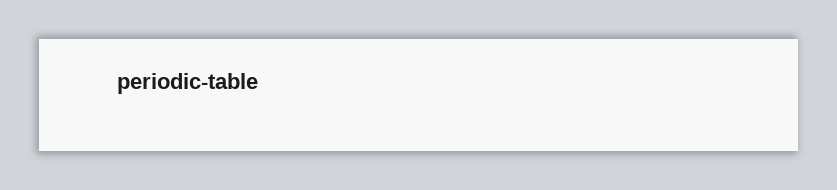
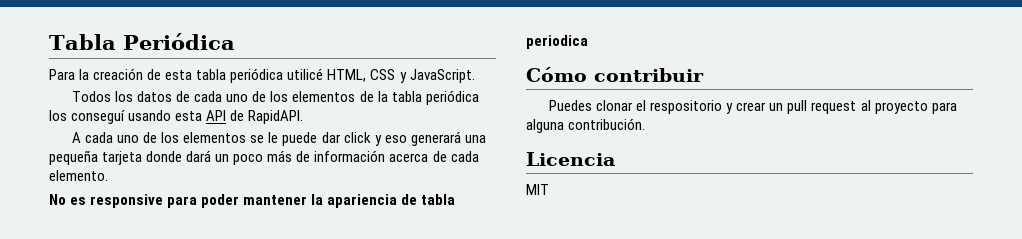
- periodic-table
+ Tabla Periódica
+ Para la creación de esta tabla periódica utilicé HTML, CSS y JavaScript.
+ Todos los datos de cada uno de los elementos de la tabla periódica los conseguí usando esta API de RapidAPI.
+ A cada uno de los elementos se le puede dar click y eso generará una pequeña tarjeta donde dará un poco más de información acerca de cada elemento.
+ No es responsive para poder mantener la apariencia de tabla periodica
+ Cómo contribuir
+ Puedes clonar el respositorio y crear un pull request al proyecto para alguna contribución.
+ Licencia
+ MIT

